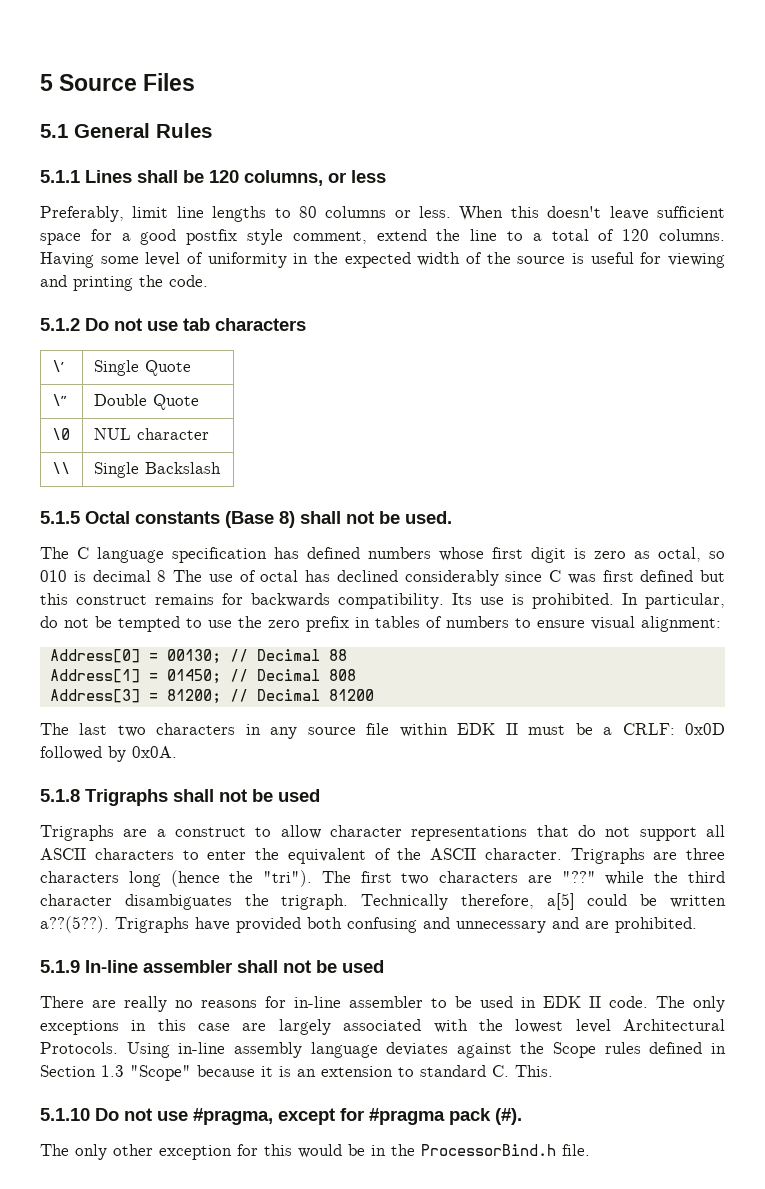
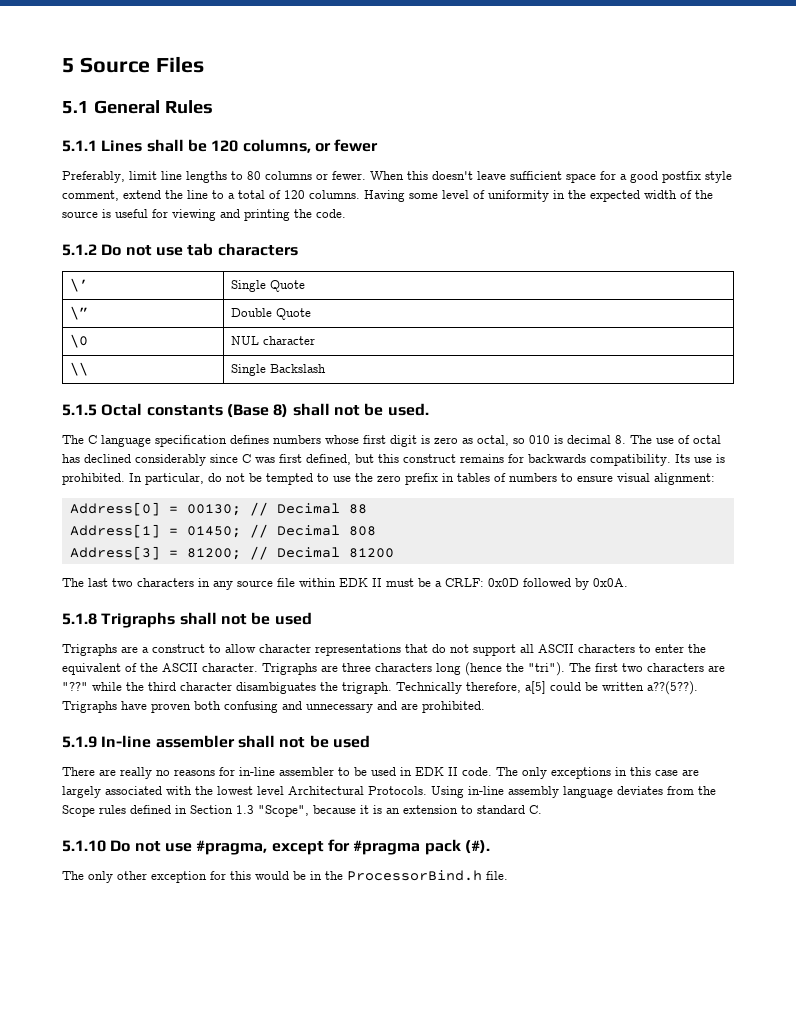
- 5.1.1 Lines shall be 120 columns, or less
+ 5.1.1 Lines shall be 120 columns, or fewer
- Preferably, limit line lengths to 80 columns or less.
+ Preferably, limit line lengths to 80 columns or fewer.
- The C language specification has defined numbers whose first digit is zero as octal, so 010 is decimal 8 The use of octal has declined considerably since C was first defined but this construct remains for backwards compatibility.
+ The C language specification defines numbers whose first digit is zero as octal, so 010 is decimal 8. The use of octal has declined considerably since C was first defined, but this construct remains for backwards compatibility.
- Trigraphs have provided both confusing and unnecessary and are prohibited.
+ Trigraphs have proven both confusing and unnecessary and are prohibited.
- Using in-line assembly language deviates against the Scope rules defined in Section 1.3 "Scope" because it is an extension to standard C. This.
+ Using in-line assembly language deviates from the Scope rules defined in Section 1.3 "Scope", because it is an extension to standard C.

